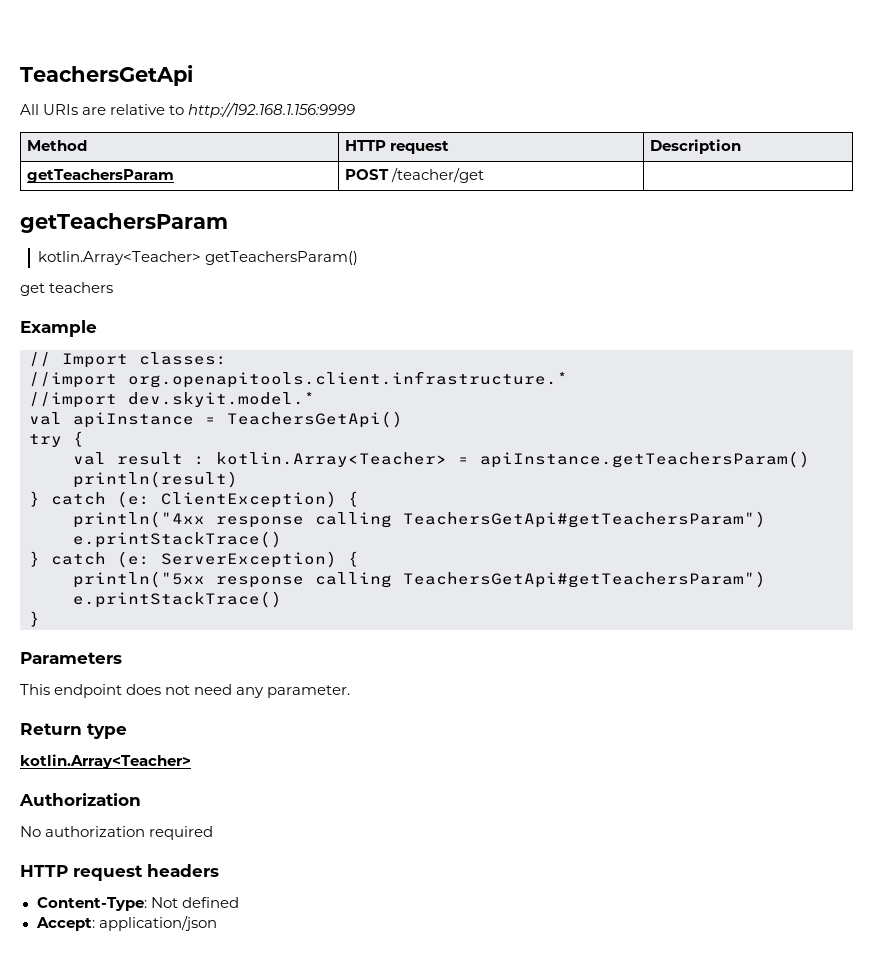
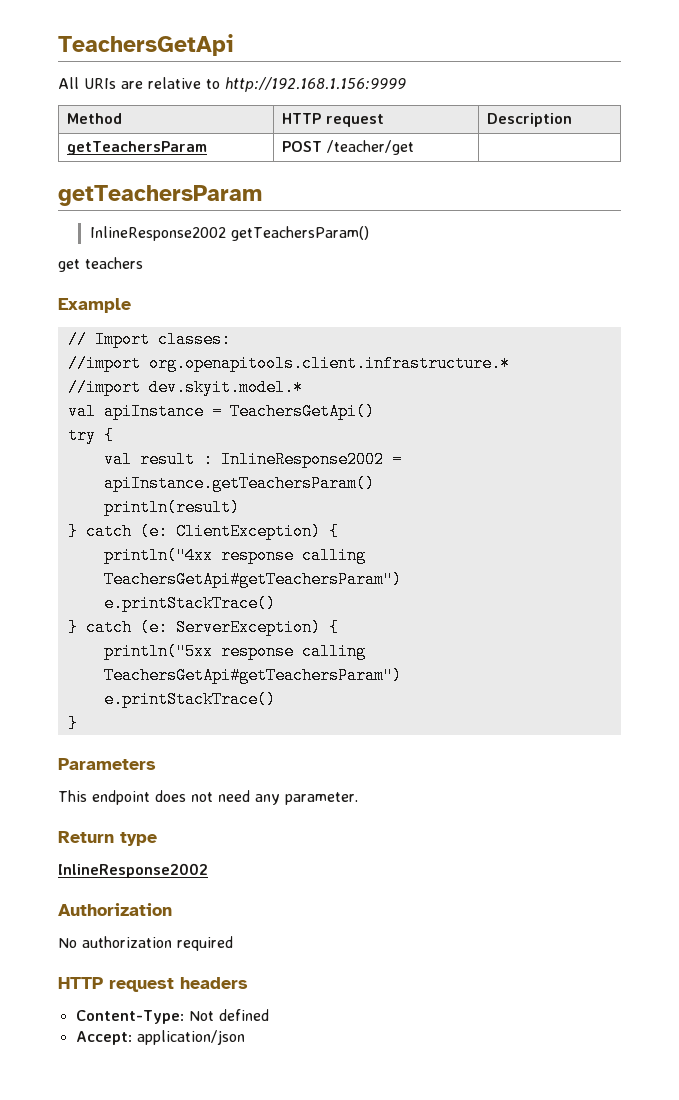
- kotlin.Array<Teacher> getTeachersParam()
+ InlineResponse2002 getTeachersParam()
- val result : kotlin.Array<Teacher> = apiInstance.getTeachersParam()
+ val result : InlineResponse2002 = apiInstance.getTeachersParam()
  Return type
- kotlin.Array<Teacher>
+ InlineResponse2002

